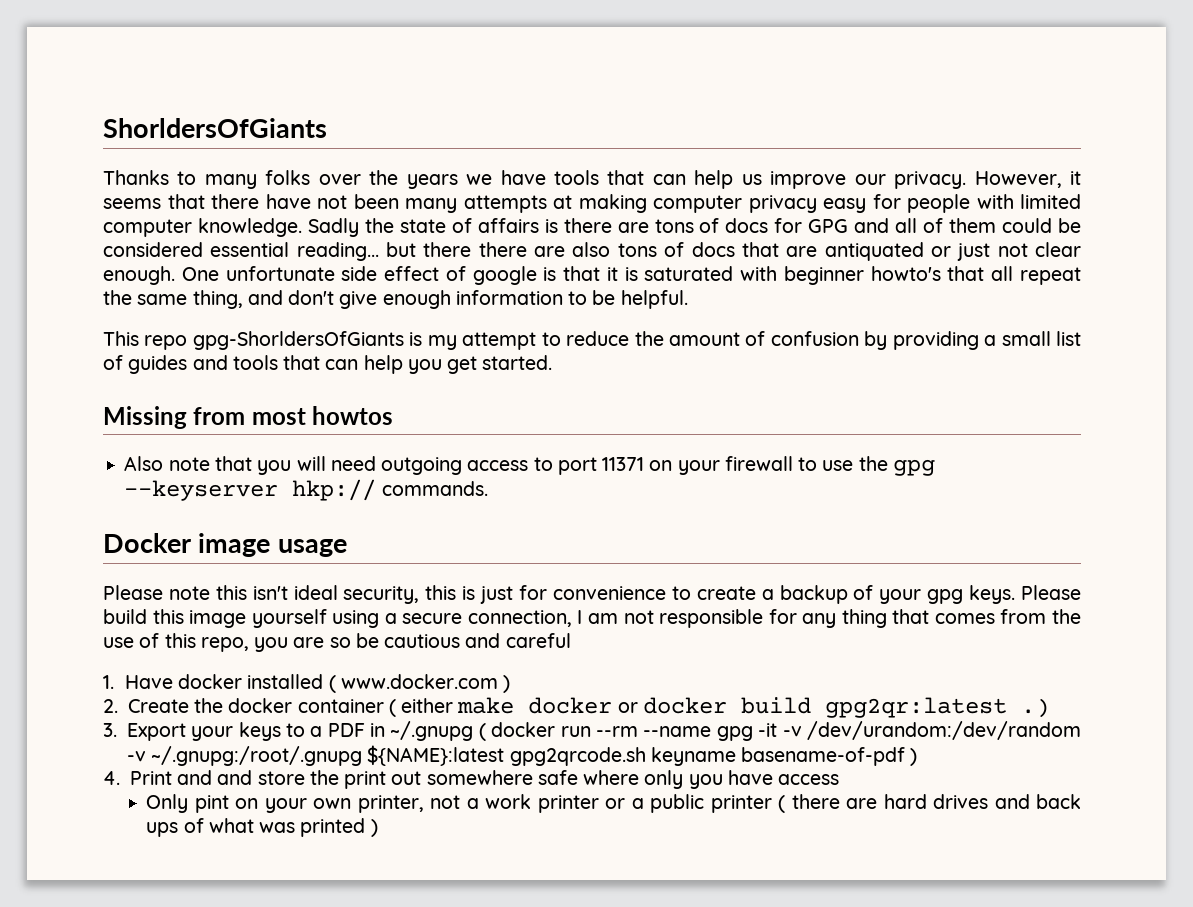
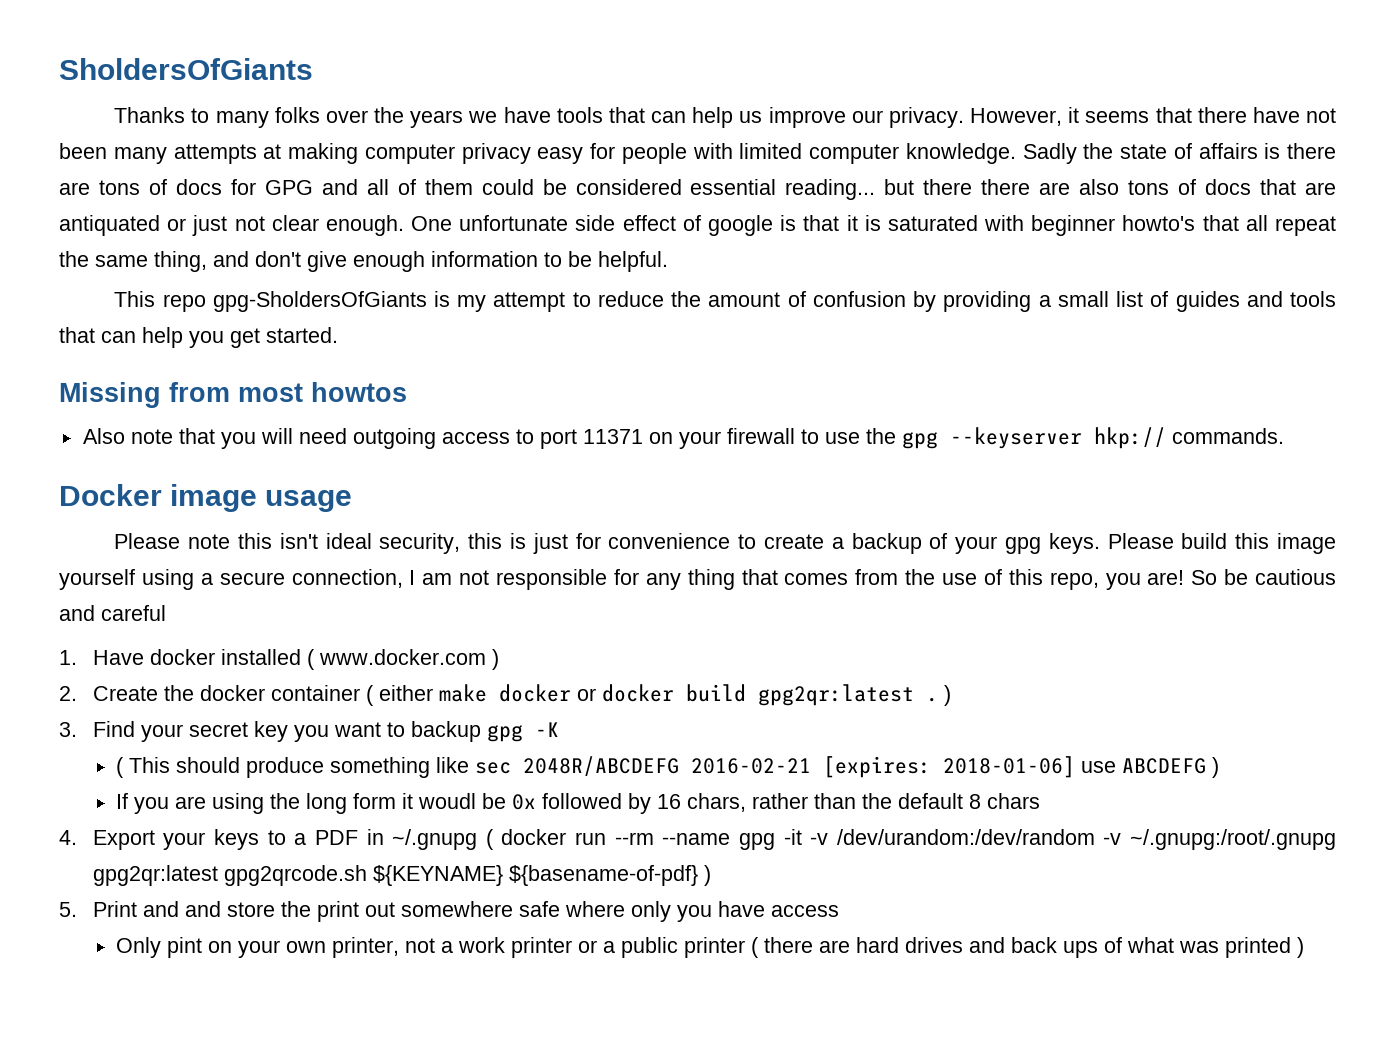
- ShorldersOfGiants
+ SholdersOfGiants
- This repo gpg-ShorldersOfGiants is my attempt to reduce the amount of confusion by providing a small list of guides and tools that can help you get started.
+ This repo gpg-SholdersOfGiants is my attempt to reduce the amount of confusion by providing a small list of guides and tools that can help you get started.
- Please build this image yourself using a secure connection, I am not responsible for any thing that comes from the use of this repo, you are so be cautious and careful
+ Please build this image yourself using a secure connection, I am not responsible for any thing that comes from the use of this repo, you are! So be cautious and careful
- 3. Export your keys to a PDF in ~/.gnupg ( docker run --rm --name gpg -it -v /dev/urandom:/dev/random -v ~/.gnupg:/root/.gnupg ${NAME}:latest gpg2qrcode.sh keyname basename-of-pdf )
- 4. Print and and store the print out somewhere safe where only you have access
+ 3. Find your secret key you want to backup gpg -K
+ ( This should produce something like sec 2048R/ABCDEFG 2016-02-21 [expires: 2018-01-06] use ABCDEFG )
+ If you are using the long form it woudl be 0x followed by 16 chars, rather than the default 8 chars
+ 4. Export your keys to a PDF in ~/.gnupg ( docker run --rm --name gpg -it -v /dev/urandom:/dev/random -v ~/.gnupg:/root/.gnupg gpg2qr:latest gpg2qrcode.sh ${KEYNAME} ${basename-of-pdf} )
+ 5. Print and and store the print out somewhere safe where only you have access

